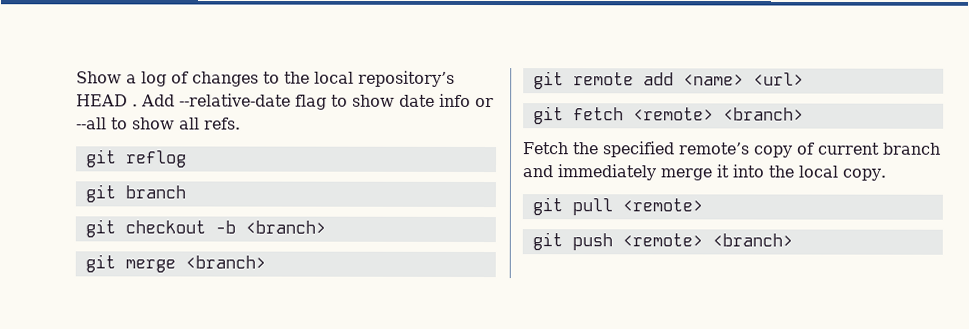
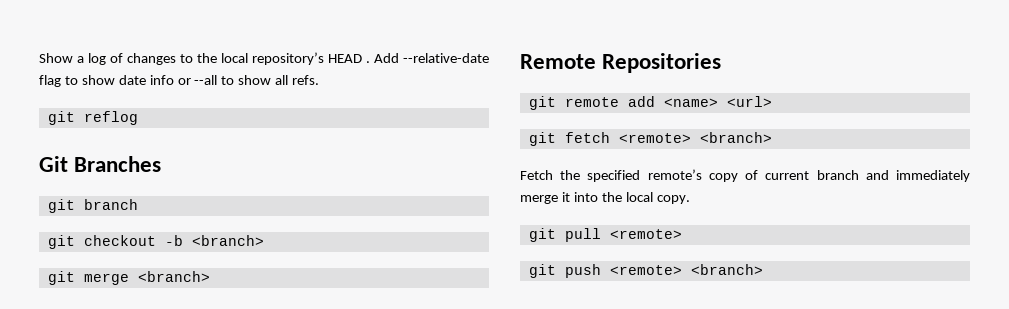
+ Git Branches
+ Remote Repositories

